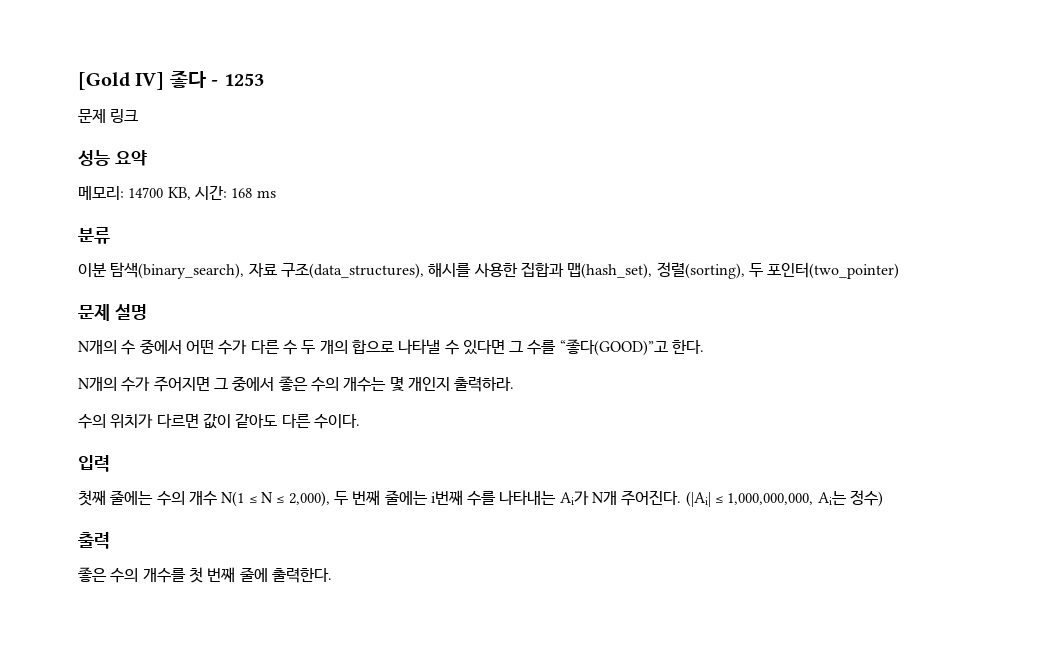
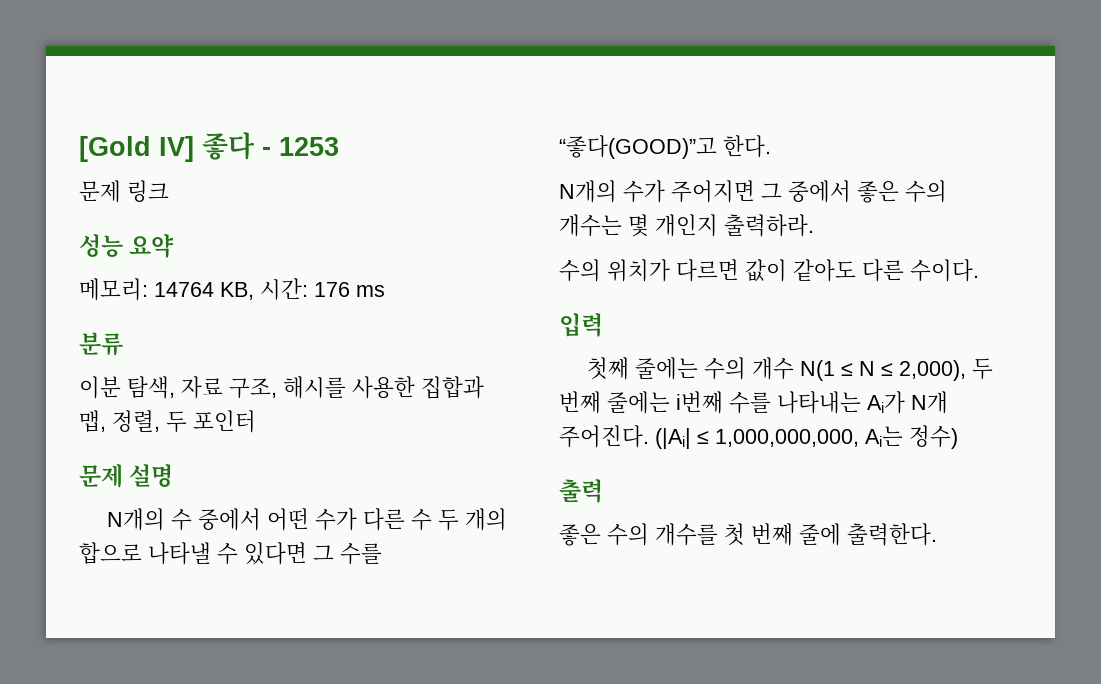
- 메모리: 14700 KB, 시간: 168 ms
+ 메모리: 14764 KB, 시간: 176 ms
- 이분 탐색(binary_search), 자료 구조(data_structures), 해시를 사용한 집합과 맵(hash_set), 정렬(sorting), 두 포인터(two_pointer)
+ 이분 탐색, 자료 구조, 해시를 사용한 집합과 맵, 정렬, 두 포인터

